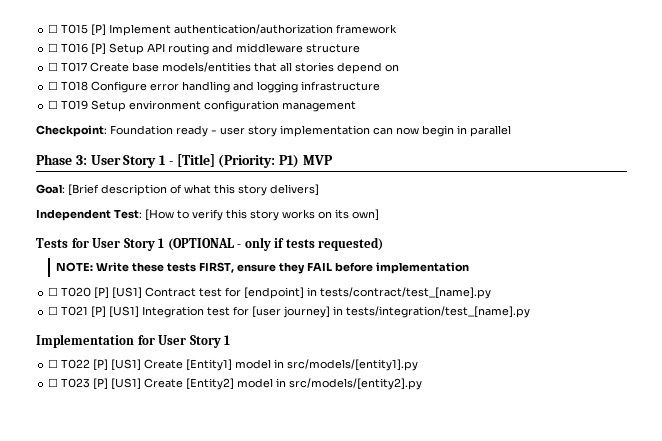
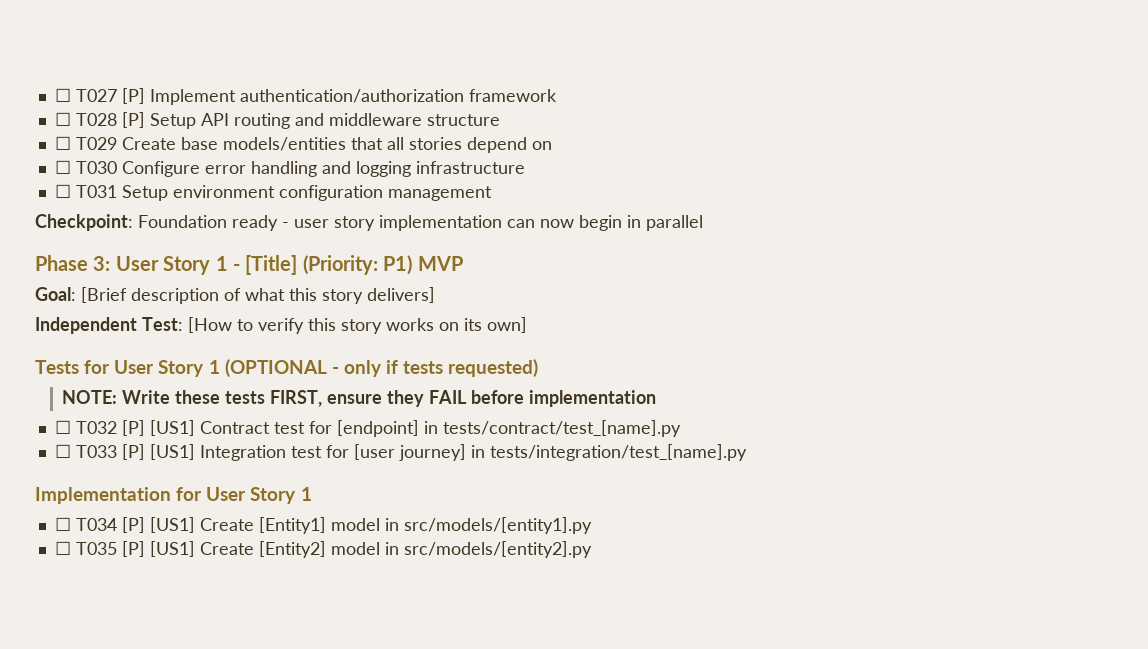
- ☐ T015 [P] Implement authentication/authorization framework
+ ☐ T027 [P] Implement authentication/authorization framework
- ☐ T016 [P] Setup API routing and middleware structure
+ ☐ T028 [P] Setup API routing and middleware structure
- ☐ T017 Create base models/entities that all stories depend on
+ ☐ T029 Create base models/entities that all stories depend on
- ☐ T018 Configure error handling and logging infrastructure
+ ☐ T030 Configure error handling and logging infrastructure
- ☐ T019 Setup environment configuration management
+ ☐ T031 Setup environment configuration management
- ☐ T020 [P] [US1] Contract test for [endpoint] in tests/contract/test_[name].py
+ ☐ T032 [P] [US1] Contract test for [endpoint] in tests/contract/test_[name].py
- ☐ T021 [P] [US1] Integration test for [user journey] in tests/integration/test_[name].py
+ ☐ T033 [P] [US1] Integration test for [user journey] in tests/integration/test_[name].py
- ☐ T022 [P] [US1] Create [Entity1] model in src/models/[entity1].py
+ ☐ T034 [P] [US1] Create [Entity1] model in src/models/[entity1].py
- ☐ T023 [P] [US1] Create [Entity2] model in src/models/[entity2].py
+ ☐ T035 [P] [US1] Create [Entity2] model in src/models/[entity2].py

